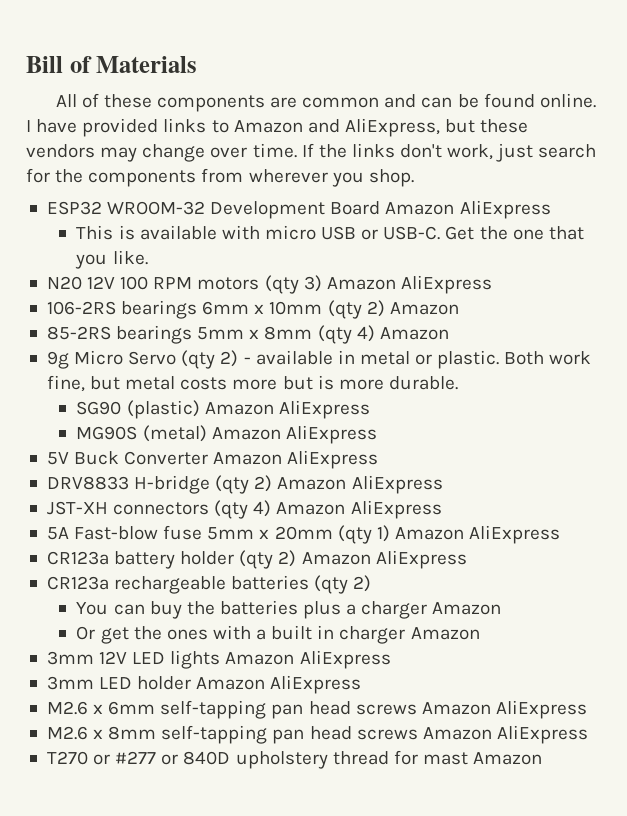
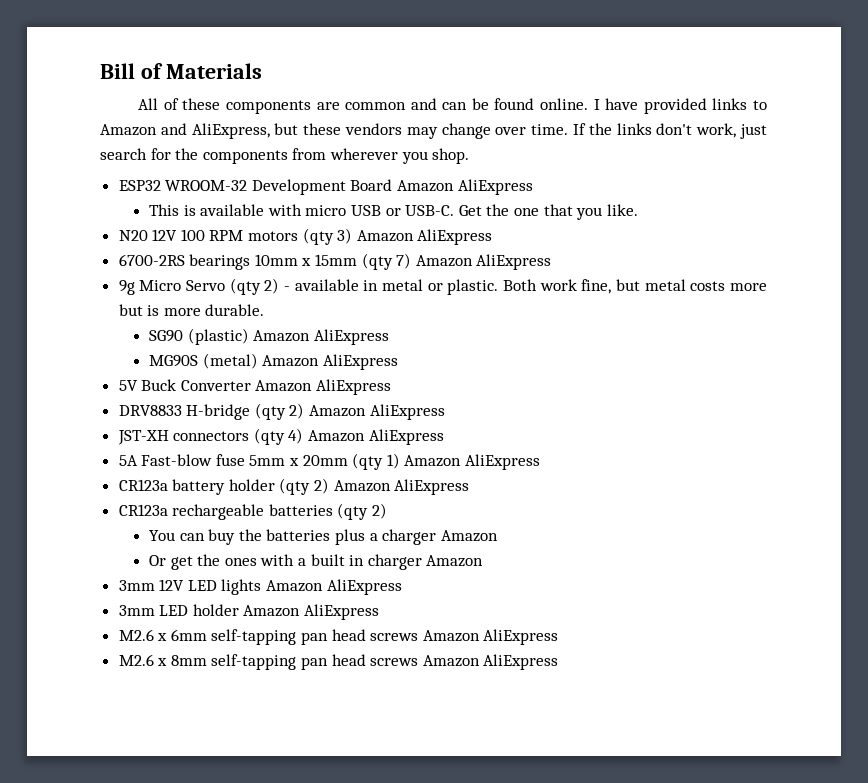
- 106-2RS bearings 6mm x 10mm (qty 2) Amazon
- 85-2RS bearings 5mm x 8mm (qty 4) Amazon
+ 6700-2RS bearings 10mm x 15mm (qty 7) Amazon AliExpress
- T270 or #277 or 840D upholstery thread for mast Amazon

